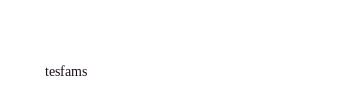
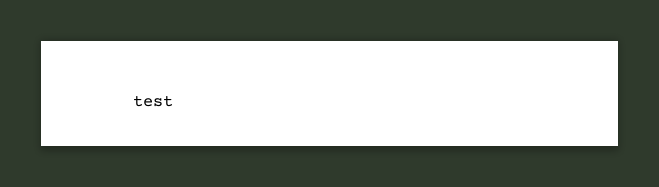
- tesfams
+ test

